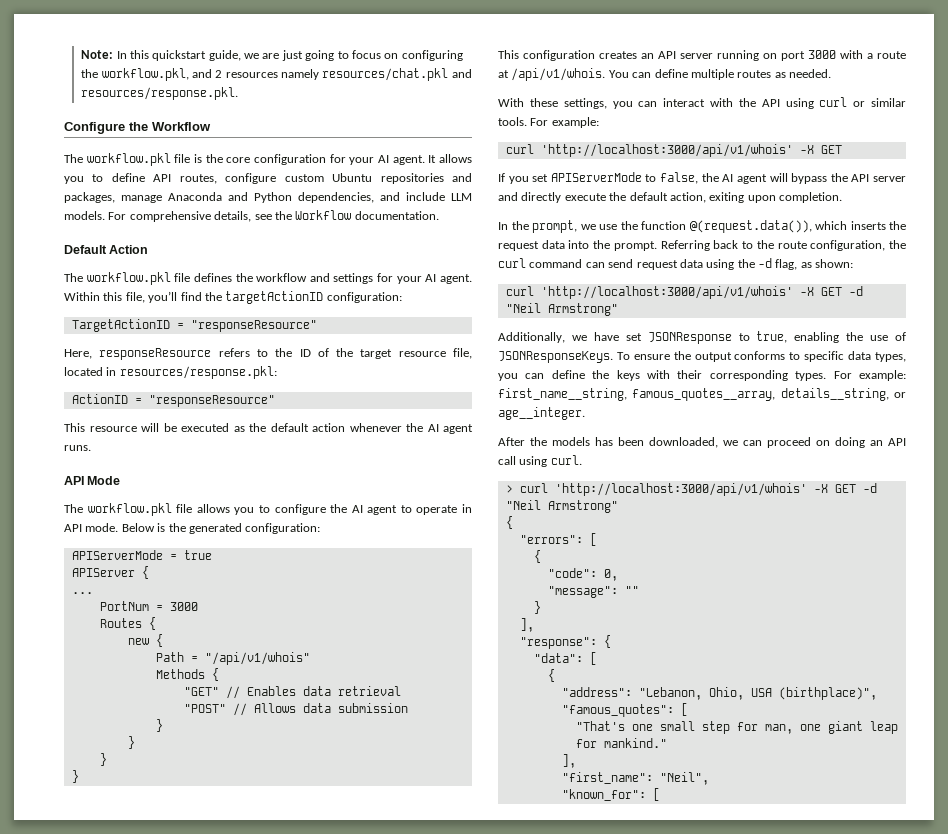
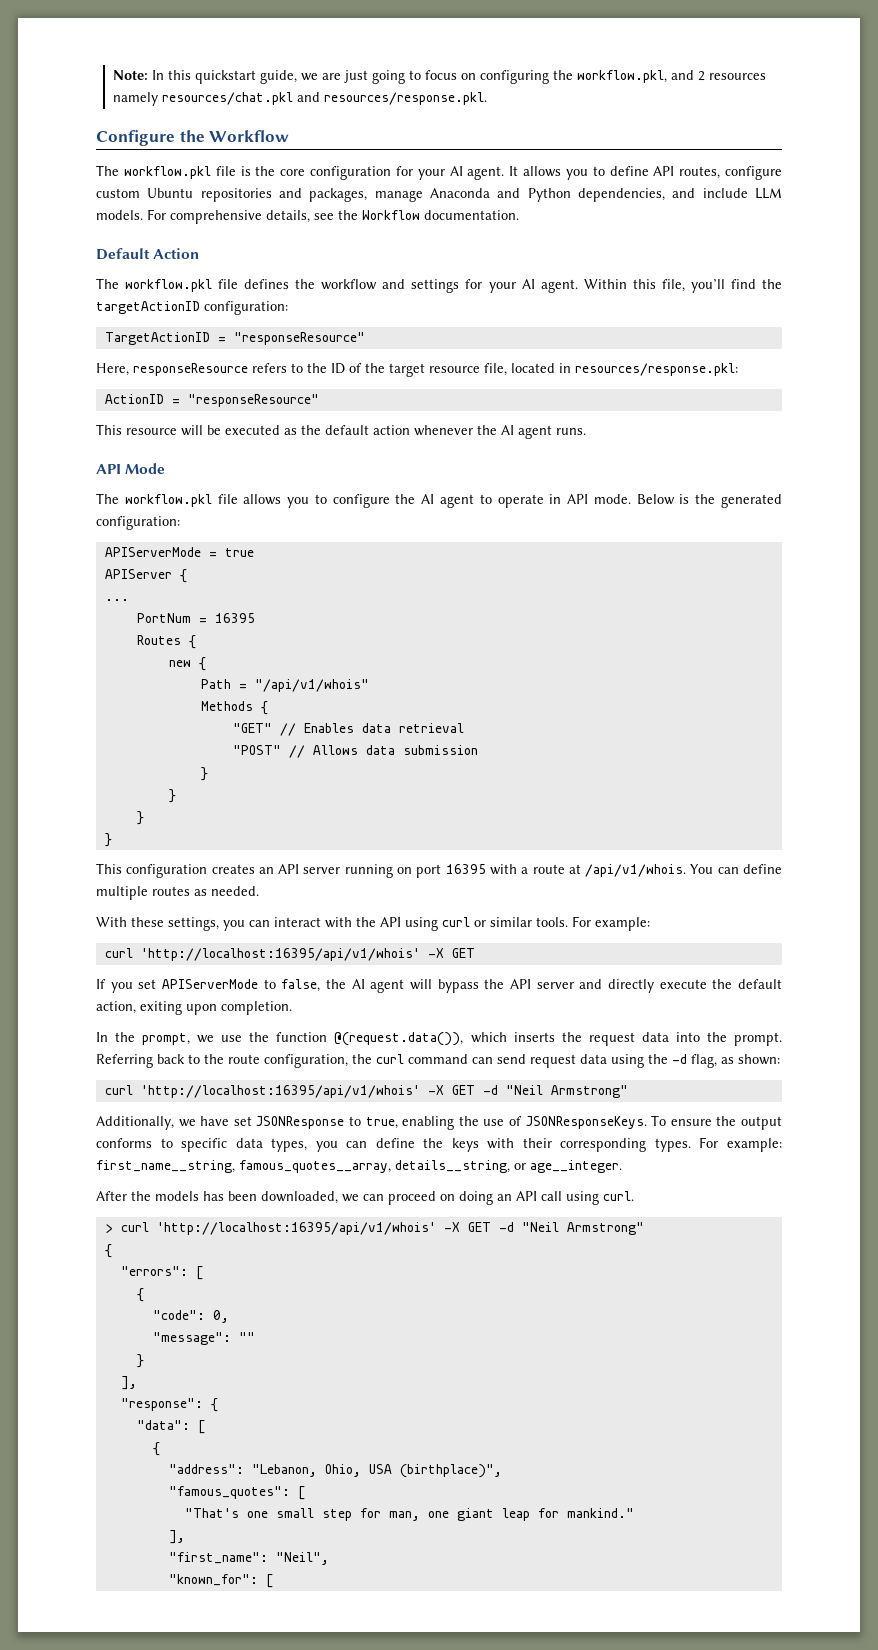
- PortNum = 3000
+ PortNum = 16395
- This configuration creates an API server running on port 3000 with a route at /api/v1/whois.
+ This configuration creates an API server running on port 16395 with a route at /api/v1/whois.
  With these settings, you can interact with the API using curl or similar tools. For example:
- curl 'http://localhost:3000/api/v1/whois' -X GET
+ curl 'http://localhost:16395/api/v1/whois' -X GET
  Referring back to the route configuration, the curl command can send request data using the -d flag, as shown:
- curl 'http://localhost:3000/api/v1/whois' -X GET -d "Neil Armstrong"
+ curl 'http://localhost:16395/api/v1/whois' -X GET -d "Neil Armstrong"
- > curl 'http://localhost:3000/api/v1/whois' -X GET -d "Neil Armstrong"
+ > curl 'http://localhost:16395/api/v1/whois' -X GET -d "Neil Armstrong"

